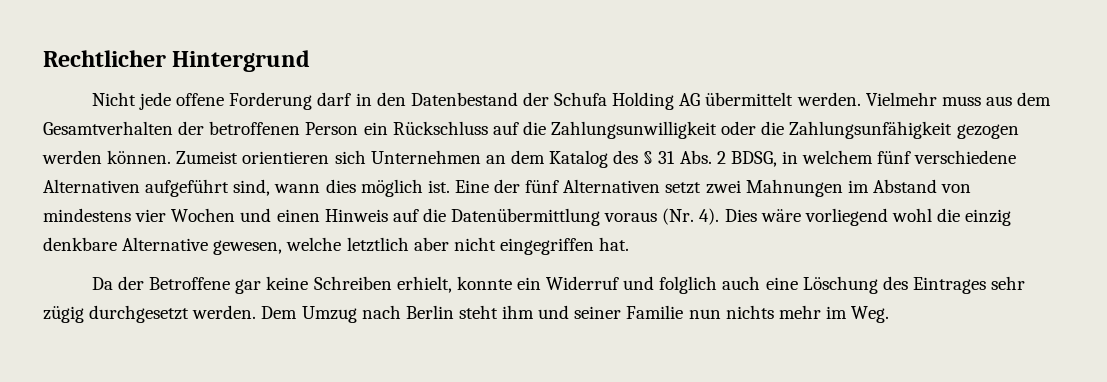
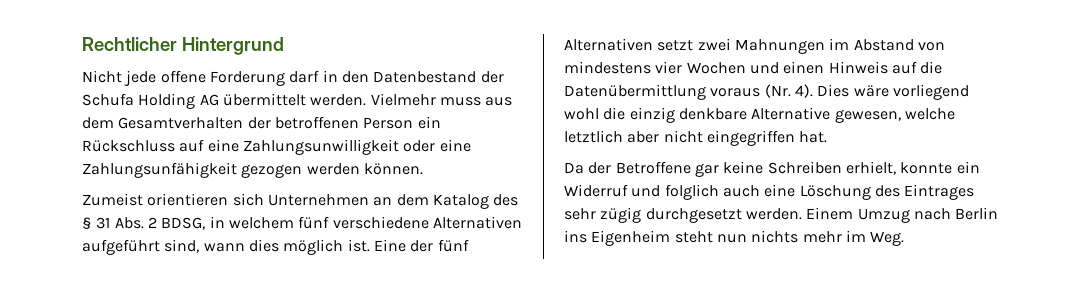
- Vielmehr muss aus dem Gesamtverhalten der betroffenen Person ein Rückschluss auf die Zahlungsunwilligkeit oder die Zahlungsunfähigkeit gezogen werden können. Zumeist orientieren sich Unternehmen an dem Katalog des § 31 Abs. 2 BDSG, in welchem fünf verschiedene Alternativen aufgeführt sind, wann dies möglich ist.
+ Vielmehr muss aus dem Gesamtverhalten der betroffenen Person ein Rückschluss auf eine Zahlungsunwilligkeit oder eine Zahlungsunfähigkeit gezogen werden können.
+ Zumeist orientieren sich Unternehmen an dem Katalog des § 31 Abs. 2 BDSG, in welchem fünf verschiedene Alternativen aufgeführt sind, wann dies möglich ist.
- Dem Umzug nach Berlin steht ihm und seiner Familie nun nichts mehr im Weg.
+ Einem Umzug nach Berlin ins Eigenheim steht nun nichts mehr im Weg.

